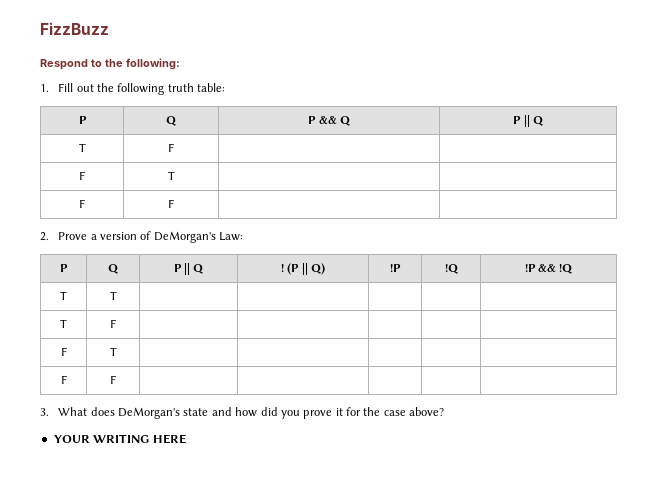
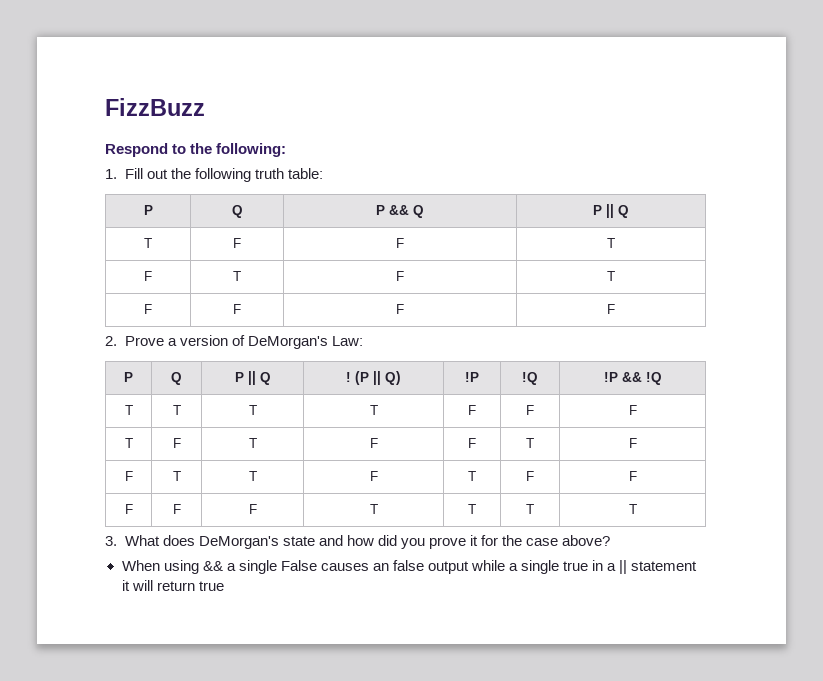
  P | Q | P && Q | P || Q
- T | F | |
- F | T | |
- F | F | |
+ T | F | F | T
+ F | T | F | T
+ F | F | F | F
- T | T | | | | |
- T | F | | | | |
- F | T | | | | |
- F | F | | | | |
+ T | T | T | T | F | F | F
+ T | F | T | F | F | T | F
+ F | T | T | F | T | F | F
+ F | F | F | T | T | T | T
- YOUR WRITING HERE
+ When using && a single False causes an false output while a single true in a || statement it will return true

